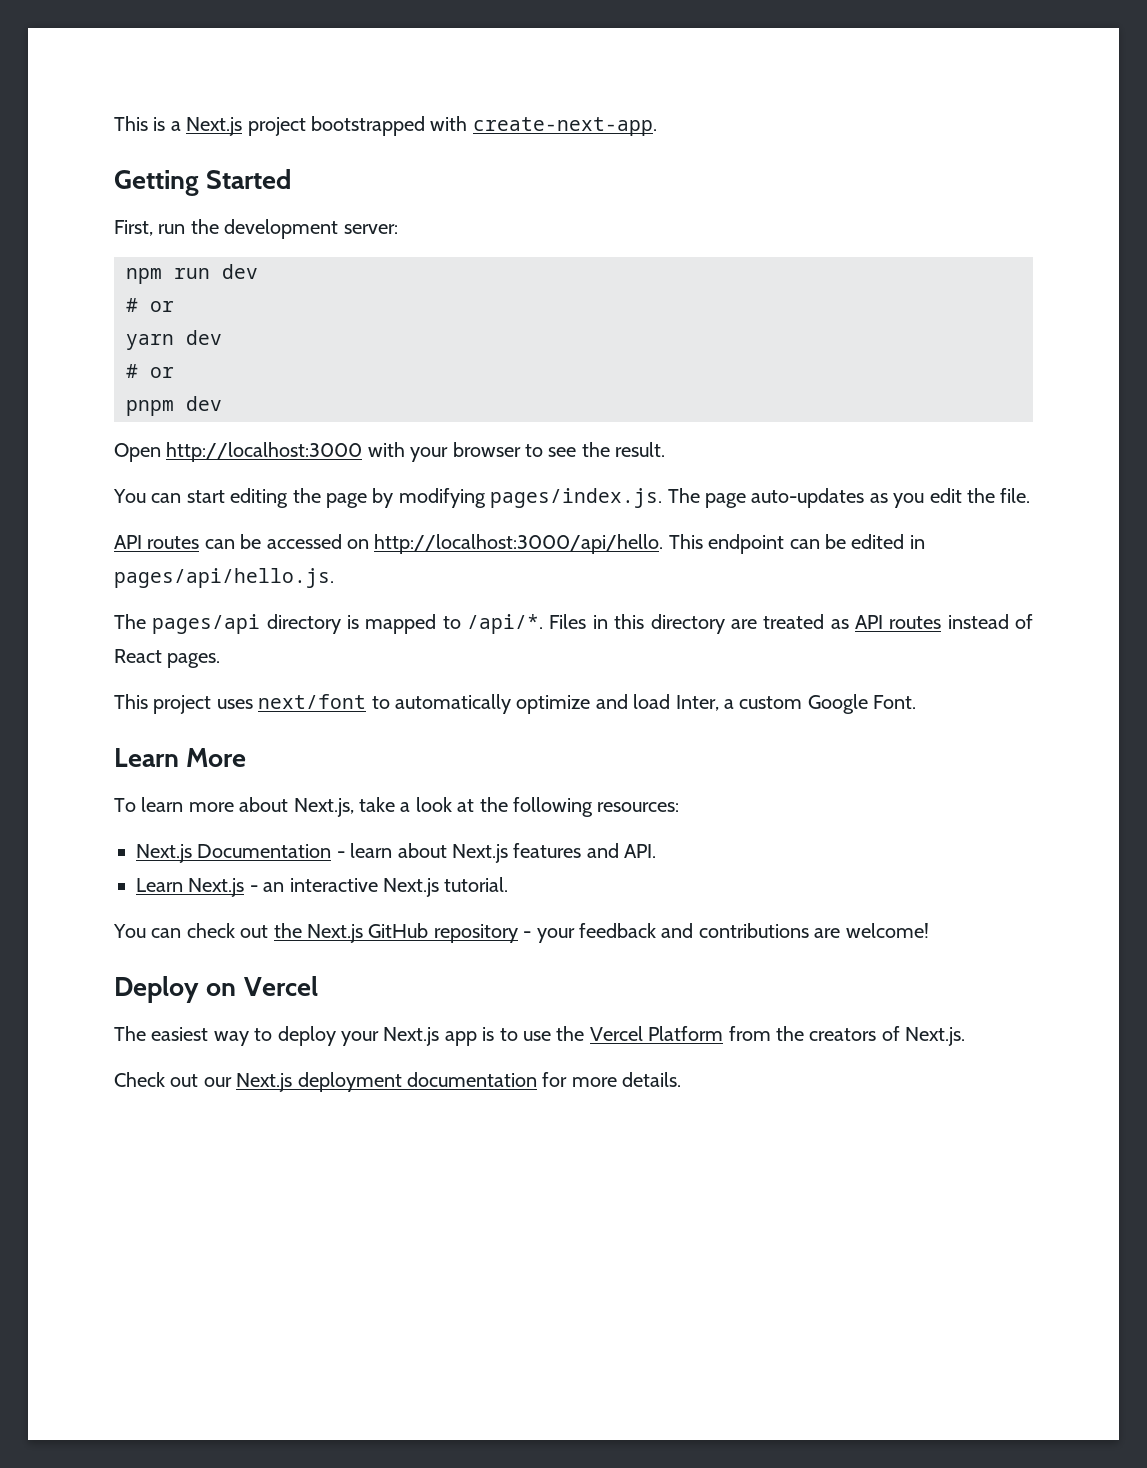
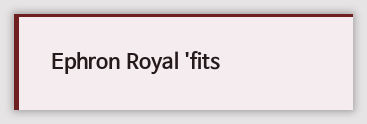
- This is a Next.js project bootstrapped with create-next-app.
- Getting Started
- First, run the development server:
- npm run dev
- # or
- yarn dev
- # or
- pnpm dev
- Open http://localhost:3000 with your browser to see the result.
- You can start editing the page by modifying pages/index.js. The page auto-updates as you edit the file.
- API routes can be accessed on http://localhost:3000/api/hello. This endpoint can be edited in pages/api/hello.js.
- The pages/api directory is mapped to /api/*. Files in this directory are treated as API routes instead of React pages.
- This project uses next/font to automatically optimize and load Inter, a custom Google Font.
- Learn More
- To learn more about Next.js, take a look at the following resources:
- Next.js Documentation - learn about Next.js features and API.
- Learn Next.js - an interactive Next.js tutorial.
- You can check out the Next.js GitHub repository - your feedback and contributions are welcome!
- Deploy on Vercel
- The easiest way to deploy your Next.js app is to use the Vercel Platform from the creators of Next.js.
- Check out our Next.js deployment documentation for more details.
+ Ephron Royal 'fits

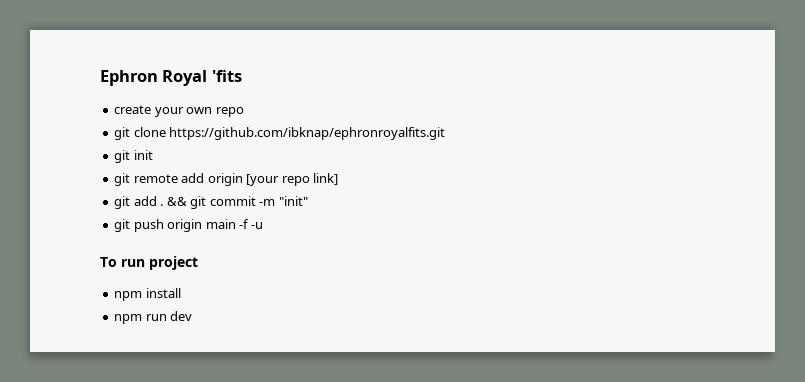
+ create your own repo
+ git clone https://github.com/ibknap/ephronroyalfits.git
+ git init
+ git remote add origin [your repo link]
+ git add . && git commit -m "init"
+ git push origin main -f -u
+ To run project
+ npm install
+ npm run dev

